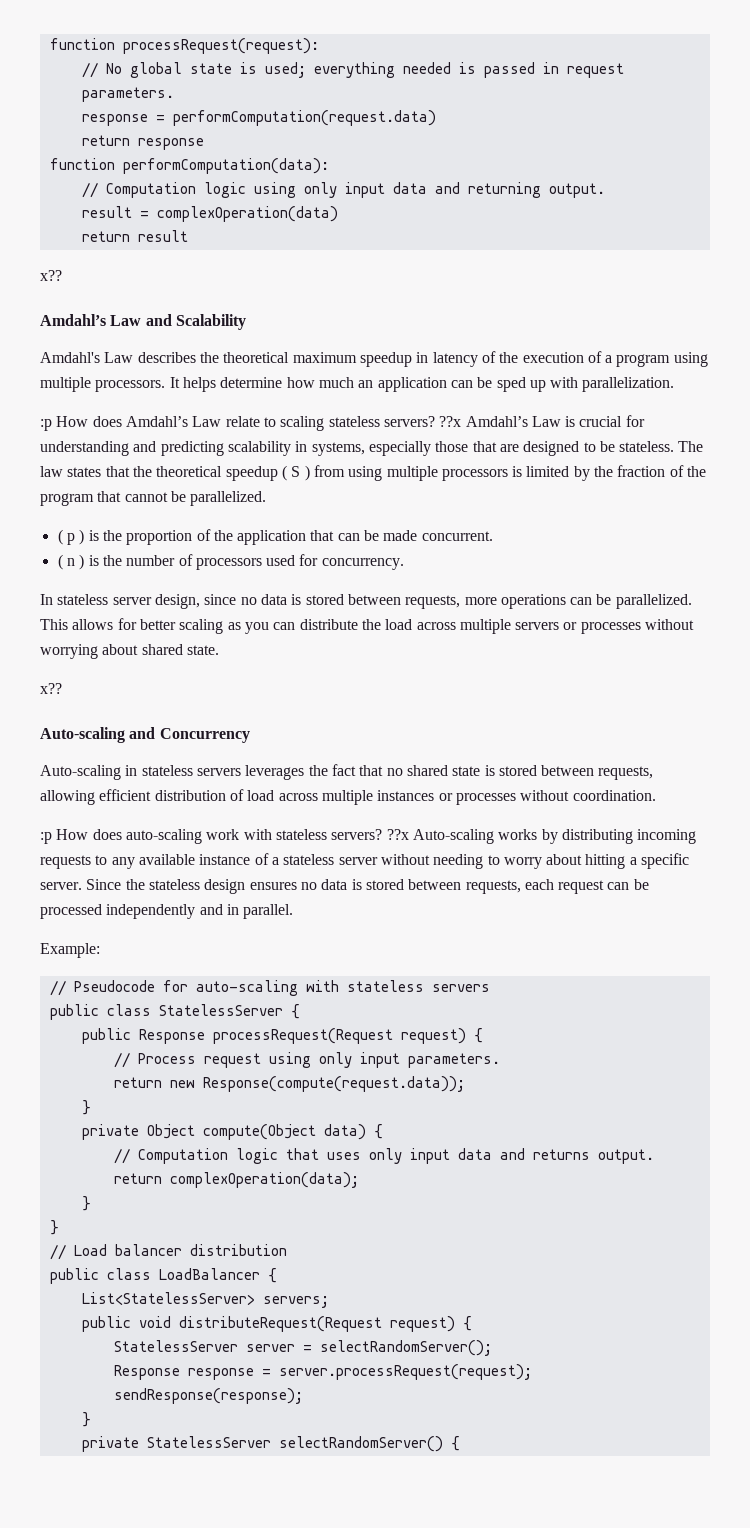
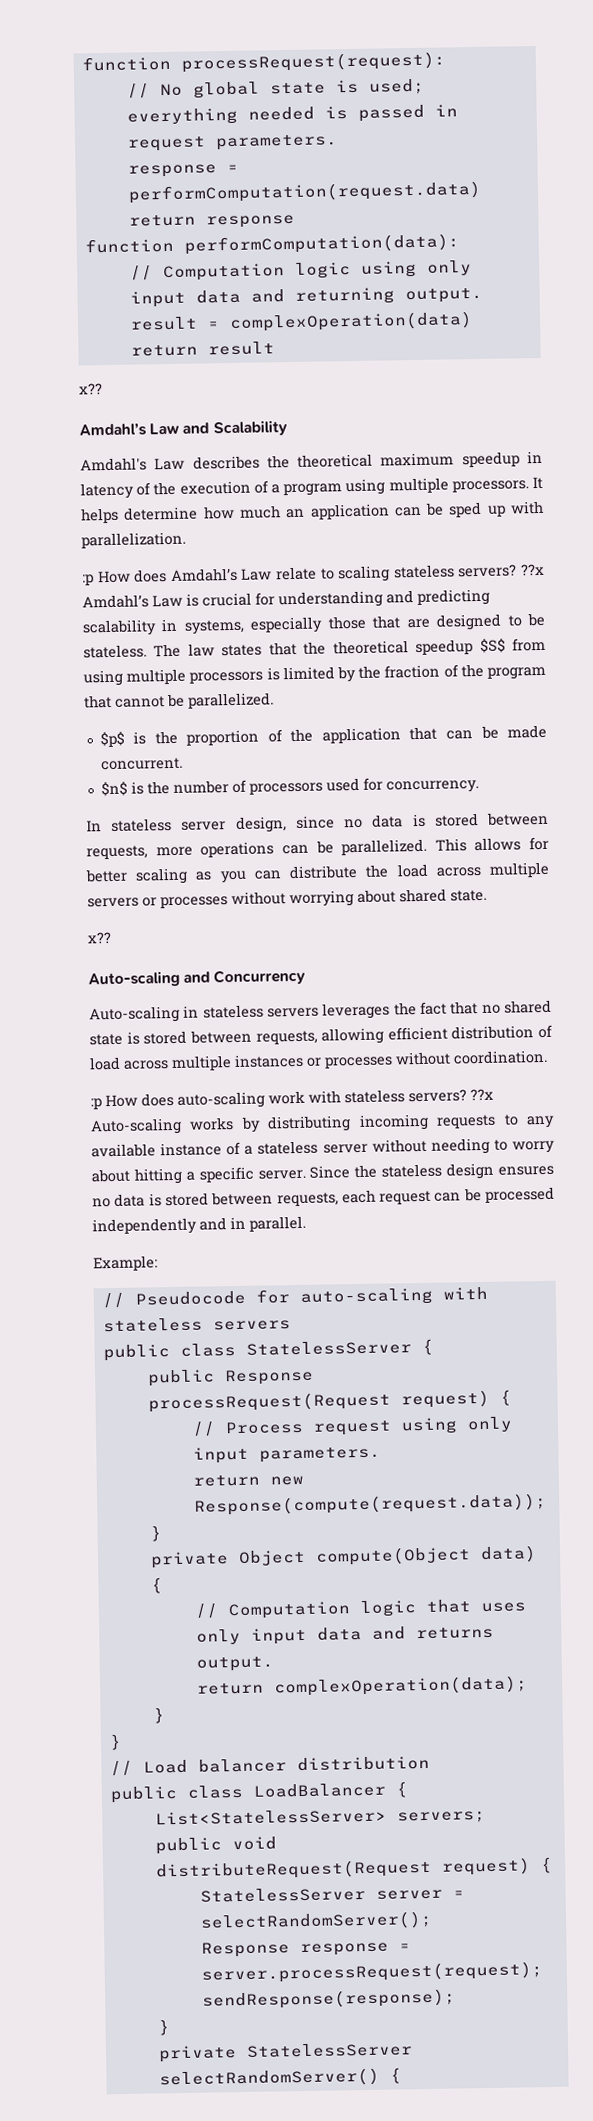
- The law states that the theoretical speedup ( S ) from using multiple processors is limited by the fraction of the program that cannot be parallelized.
+ The law states that the theoretical speedup $S$ from using multiple processors is limited by the fraction of the program that cannot be parallelized.
- ( p ) is the proportion of the application that can be made concurrent.
+ $p$ is the proportion of the application that can be made concurrent.
- ( n ) is the number of processors used for concurrency.
+ $n$ is the number of processors used for concurrency.

